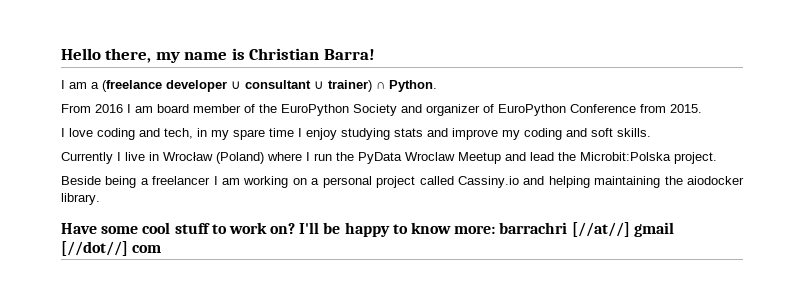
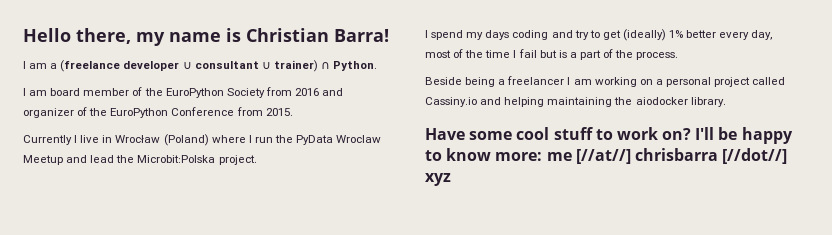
- From 2016 I am board member of the EuroPython Society and organizer of EuroPython Conference from 2015.
+ I am board member of the EuroPython Society from 2016 and organizer of the EuroPython Conference from 2015.
- I love coding and tech, in my spare time I enjoy studying stats and improve my coding and soft skills.
+ I spend my days coding and try to get (ideally) 1% better every day, most of the time I fail but is a part of the process.
- I'll be happy to know more: barrachri [//at//] gmail [//dot//] com
+ I'll be happy to know more: me [//at//] chrisbarra [//dot//] xyz

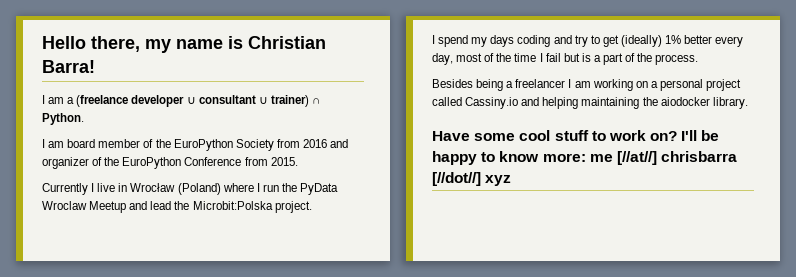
- Beside being a freelancer I am working on a personal project called Cassiny.io and helping maintaining the aiodocker library.
+ Besides being a freelancer I am working on a personal project called Cassiny.io and helping maintaining the aiodocker library.

